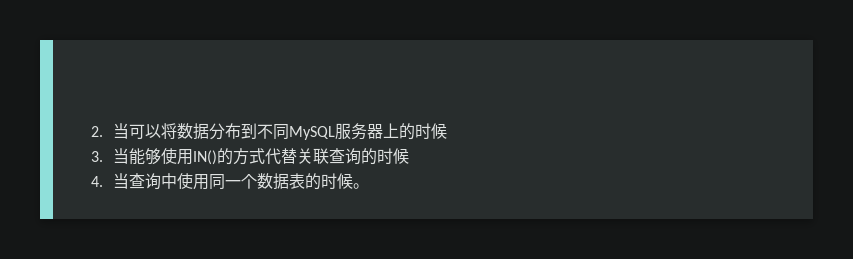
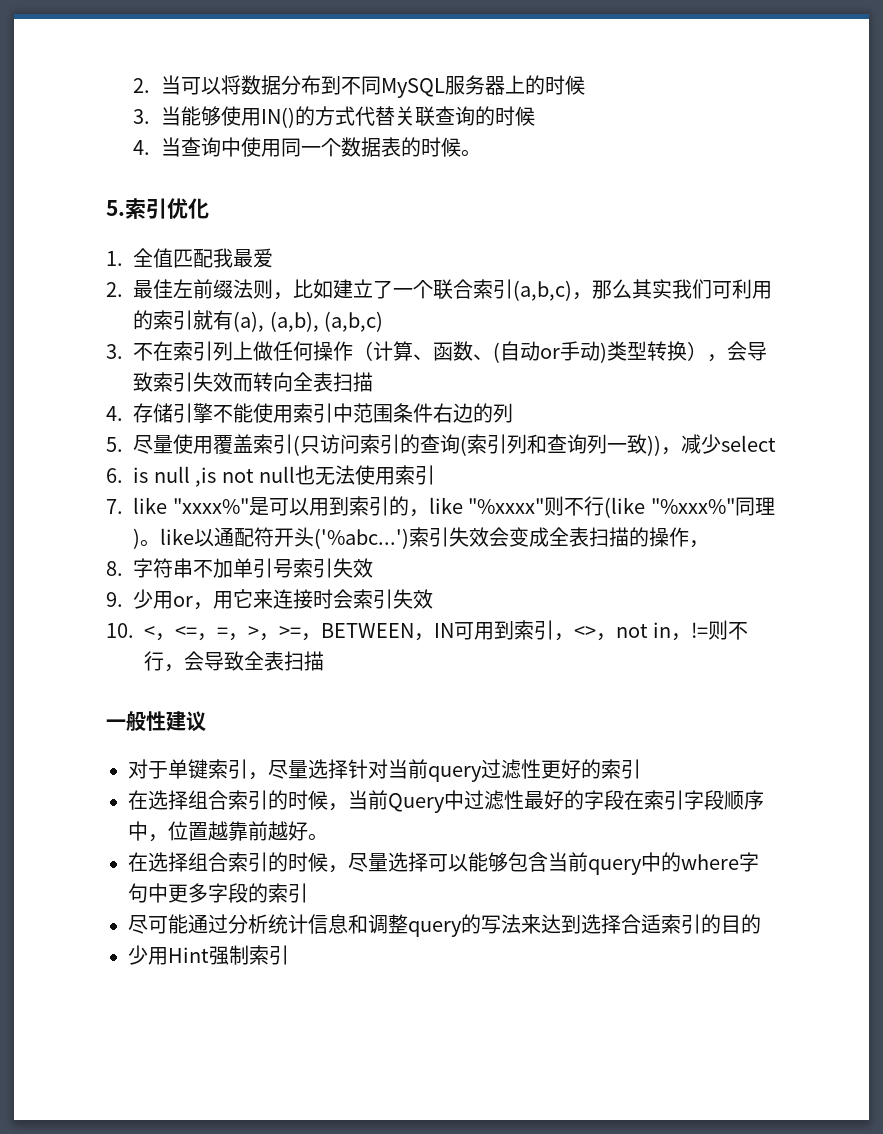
+ 5.索引优化
+ 1.全值匹配我最爱
+ 2.最佳左前缀法则，比如建立了一个联合索引(a,b,c)，那么其实我们可利用的索引就有(a), (a,b), (a,b,c)
+ 3.不在索引列上做任何操作（计算、函数、(自动or手动)类型转换），会导致索引失效而转向全表扫描
+ 4.存储引擎不能使用索引中范围条件右边的列
+ 5.尽量使用覆盖索引(只访问索引的查询(索引列和查询列一致))，减少select
+ 6. is null ,is not null也无法使用索引
+ 7. like "xxxx%"是可以用到索引的，like "%xxxx"则不行(like "%xxx%"同理)。like以通配符开头('%abc...')索引失效会变成全表扫描的操作，
+ 8.字符串不加单引号索引失效
+ 9.少用or，用它来连接时会索引失效
+ 10. <，<=，=，>，>=，BETWEEN，IN可用到索引，<>，not in，!=则不行，会导致全表扫描
+ 一般性建议
+ 对于单键索引，尽量选择针对当前query过滤性更好的索引
+ 在选择组合索引的时候，当前Query中过滤性最好的字段在索引字段顺序中，位置越靠前越好。
+ 在选择组合索引的时候，尽量选择可以能够包含当前query中的where字句中更多字段的索引
+ 尽可能通过分析统计信息和调整query的写法来达到选择合适索引的目的
+ 少用Hint强制索引

